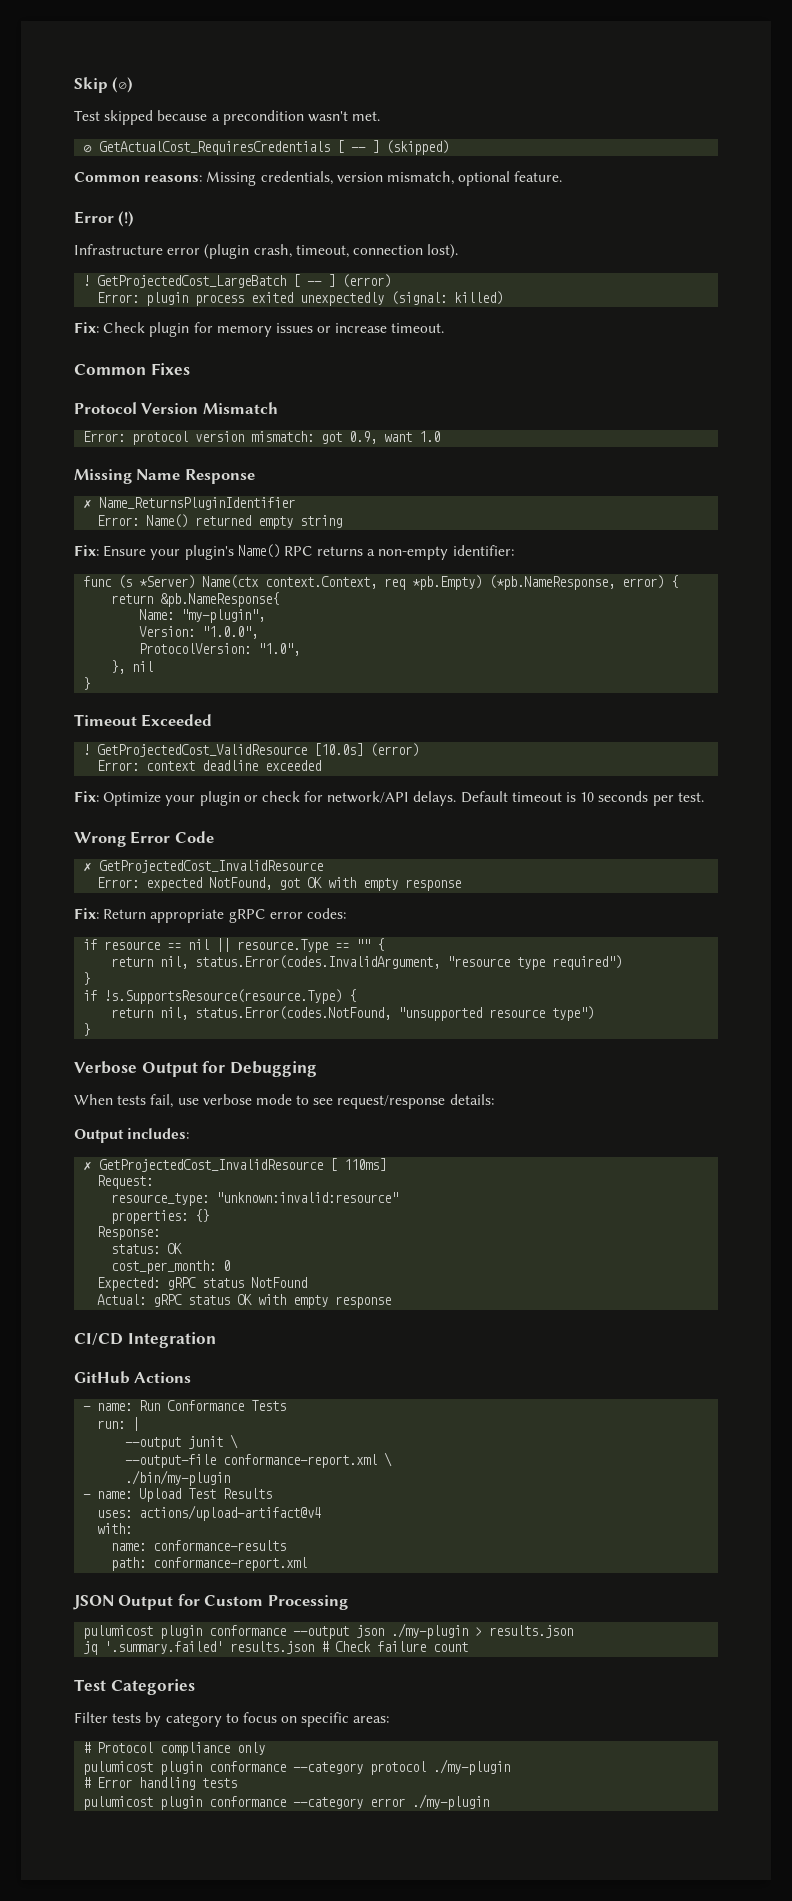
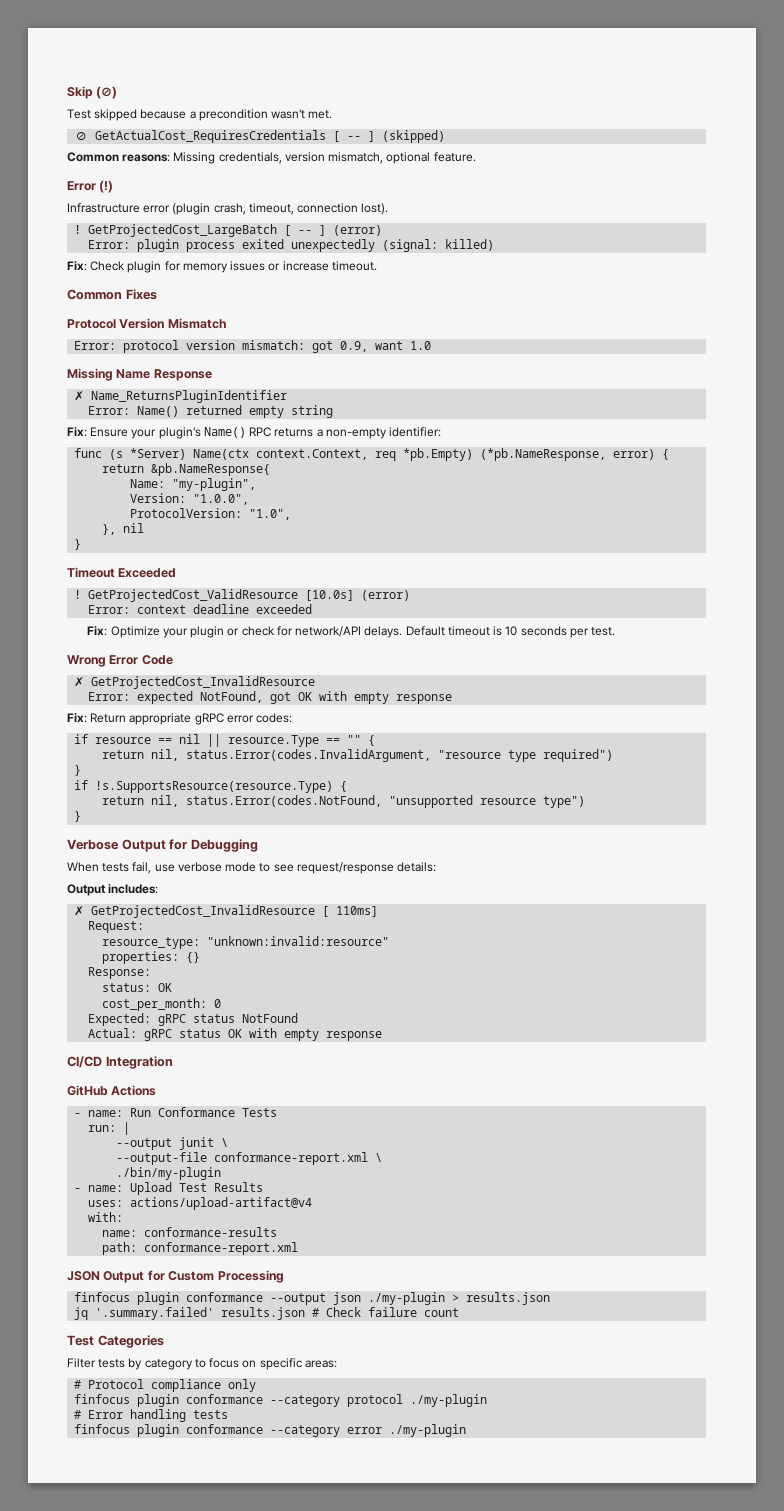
- pulumicost plugin conformance --output json ./my-plugin > results.json
+ finfocus plugin conformance --output json ./my-plugin > results.json
- pulumicost plugin conformance --category protocol ./my-plugin
+ finfocus plugin conformance --category protocol ./my-plugin
- pulumicost plugin conformance --category error ./my-plugin
+ finfocus plugin conformance --category error ./my-plugin

